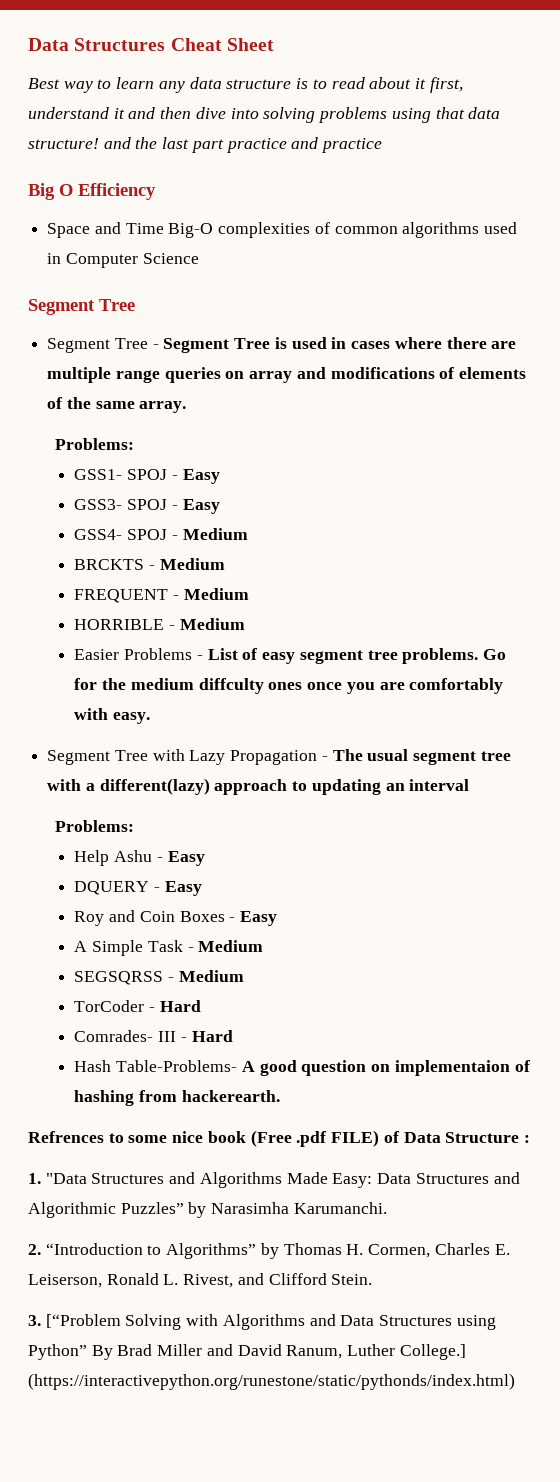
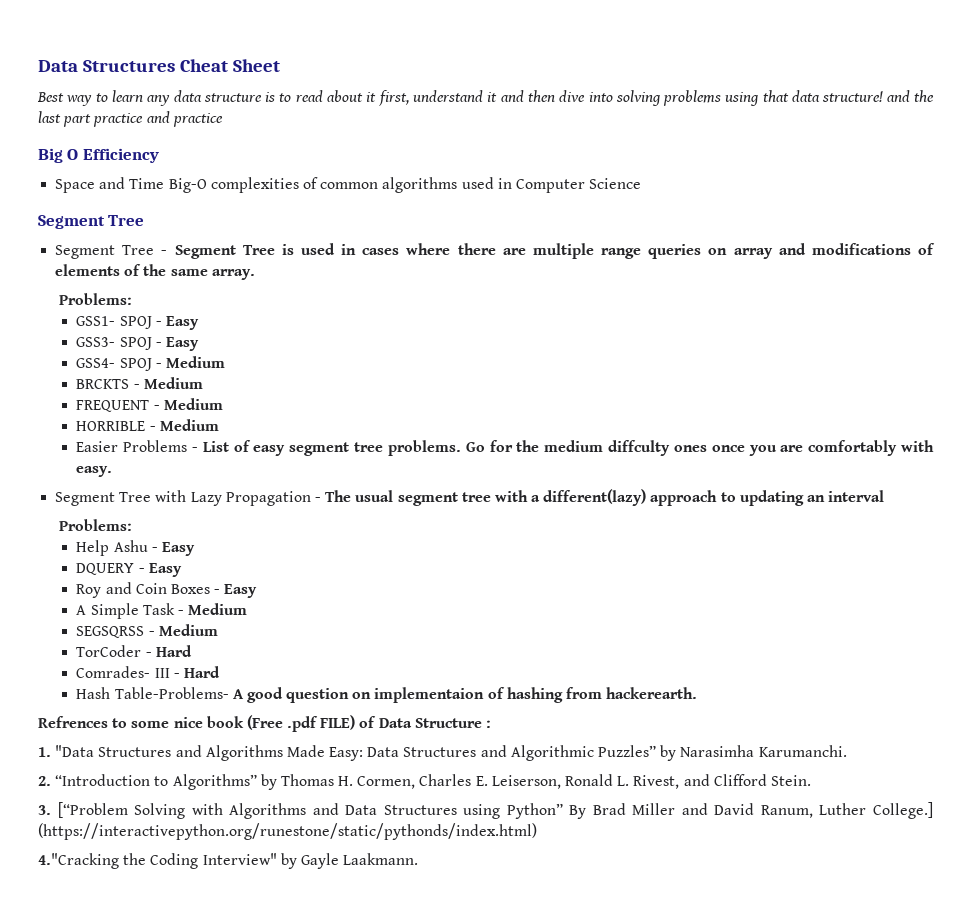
+ 4."Cracking the Coding Interview" by Gayle Laakmann.

